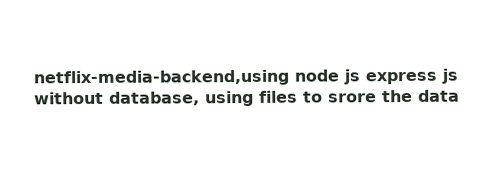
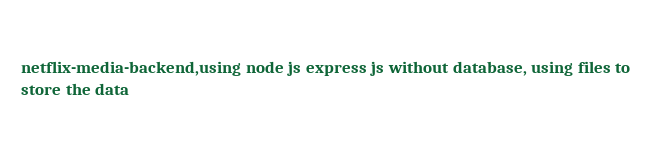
- netflix-media-backend,using node js express js without database, using files to srore the data
+ netflix-media-backend,using node js express js without database, using files to store the data

